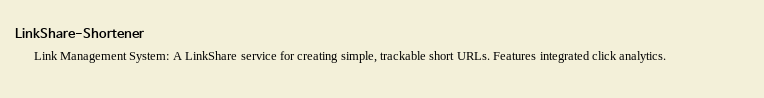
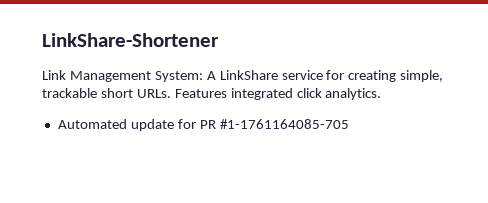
+ Automated update for PR #1-1761164085-705

